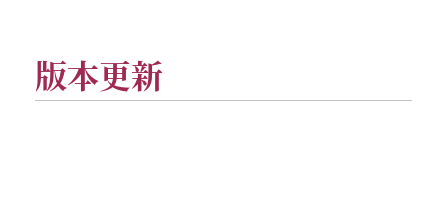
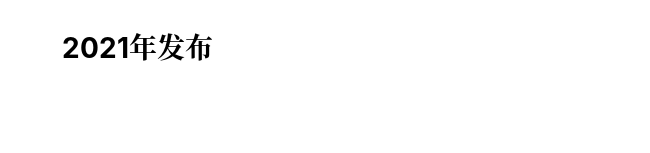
- 版本更新
+ 2021年发布

